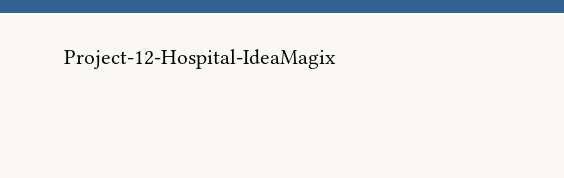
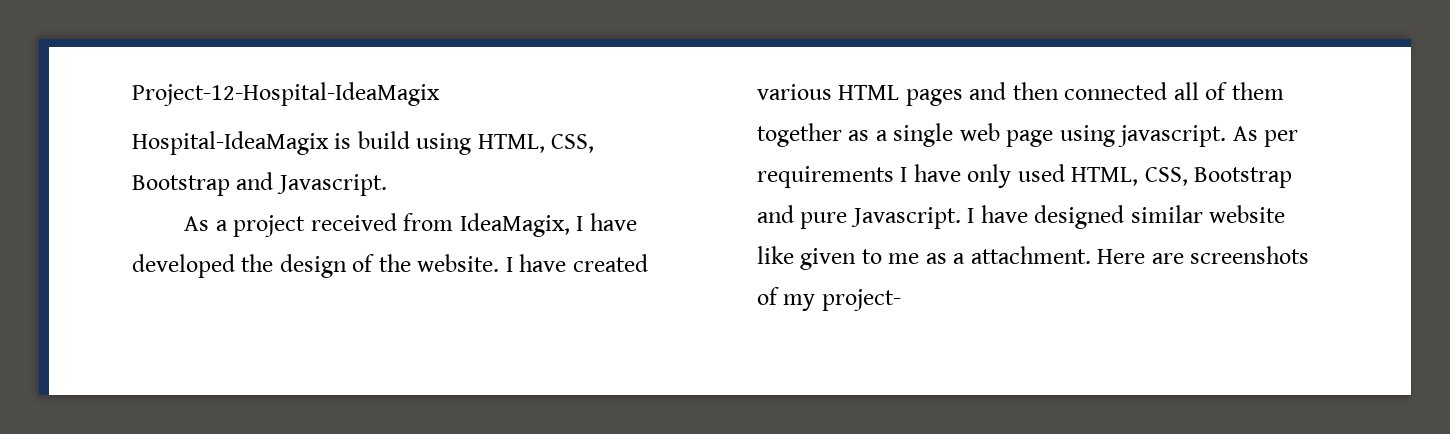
+ Hospital-IdeaMagix is build using HTML, CSS, Bootstrap and Javascript.
+ As a project received from IdeaMagix, I have developed the design of the website. I have created various HTML pages and then connected all of them together as a single web page using javascript. As per requirements I have only used HTML, CSS, Bootstrap and pure Javascript. I have designed similar website like given to me as a attachment. Here are screenshots of my project-

